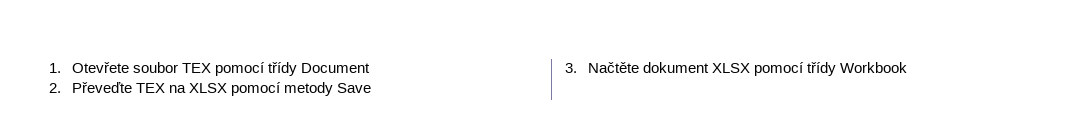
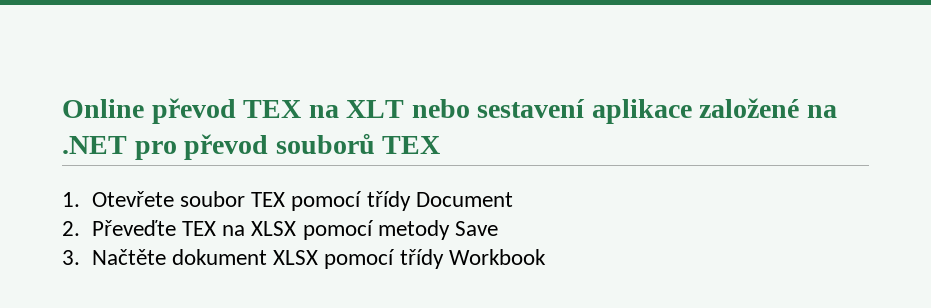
+ Online převod TEX na XLT nebo sestavení aplikace založené na .NET pro převod souborů TEX

